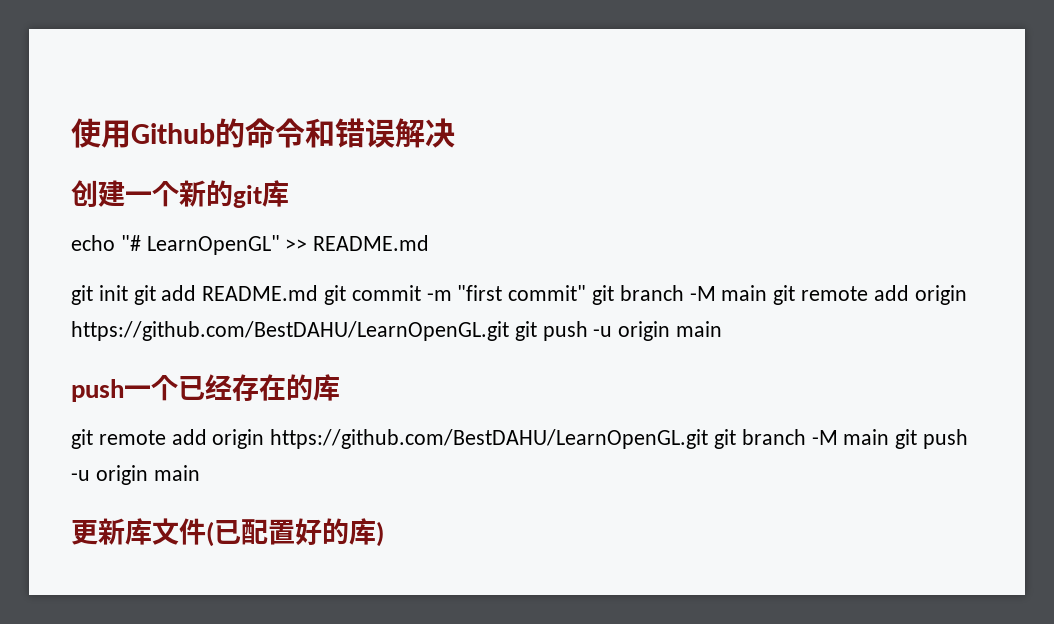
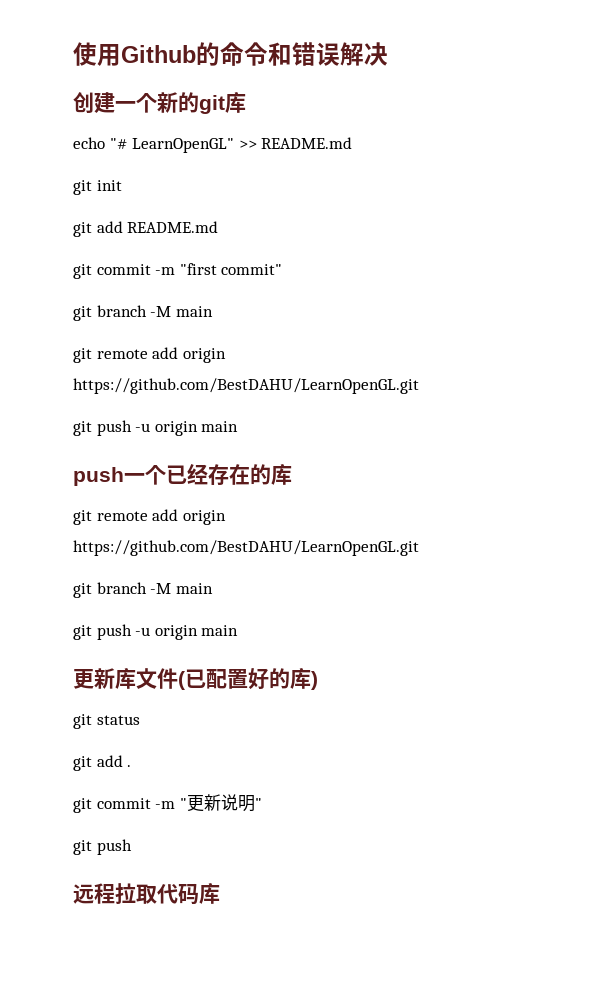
- git init git add README.md git commit -m "first commit" git branch -M main git remote add origin https://github.com/BestDAHU/LearnOpenGL.git git push -u origin main
+ git init
+ git add README.md
+ git commit -m "first commit"
+ git branch -M main
+ git remote add origin https://github.com/BestDAHU/LearnOpenGL.git
+ git push -u origin main
  push一个已经存在的库
- git remote add origin https://github.com/BestDAHU/LearnOpenGL.git git branch -M main git push -u origin main
+ git remote add origin https://github.com/BestDAHU/LearnOpenGL.git
+ git branch -M main
+ git push -u origin main
+ git status
+ git add .
+ git commit -m "更新说明"
+ git push
+ 远程拉取代码库

